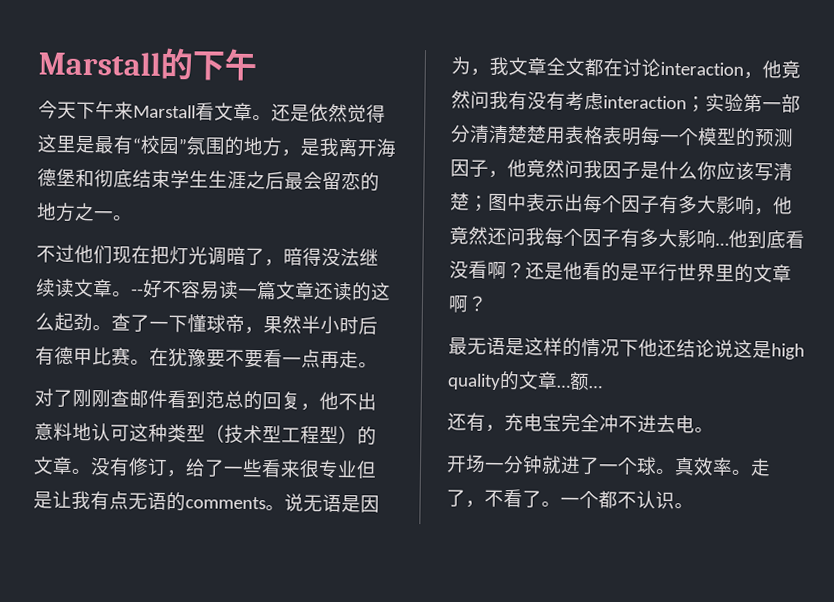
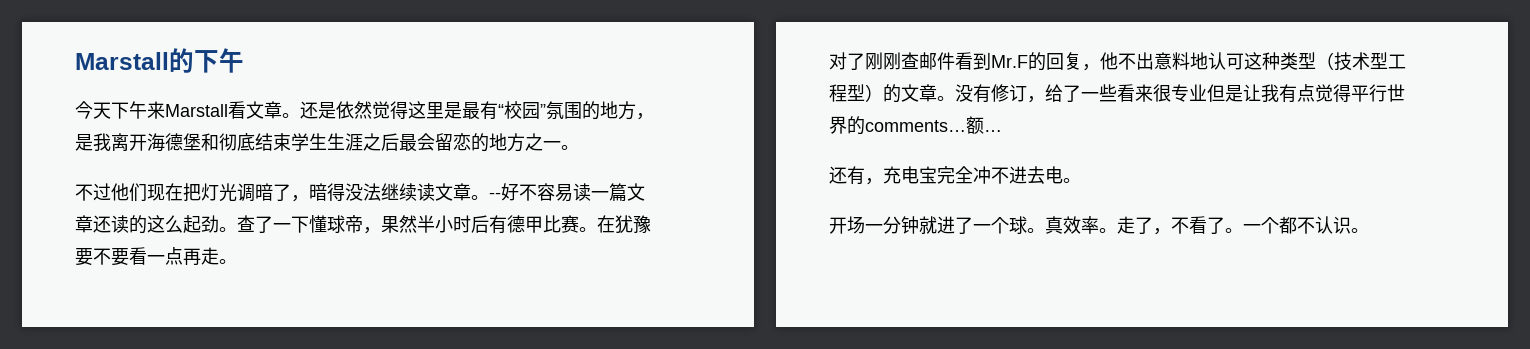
- 对了刚刚查邮件看到范总的回复，他不出意料地认可这种类型（技术型工程型）的文章。
+ 对了刚刚查邮件看到Mr.F的回复，他不出意料地认可这种类型（技术型工程型）的文章。
- 没有修订，给了一些看来很专业但是让我有点无语的comments。说无语是因为，我文章全文都在讨论interaction，他竟然问我有没有考虑interaction；实验第一部分清清楚楚用表格表明每一个模型的预测因子，他竟然问我因子是什么你应该写清楚；图中表示出每个因子有多大影响，他竟然还问我每个因子有多大影响…他到底看没看啊？还是他看的是平行世界里的文章啊？
- 最无语是这样的情况下他还结论说这是high quality的文章…
+ 没有修订，给了一些看来很专业但是让我有点觉得平行世界的comments…

